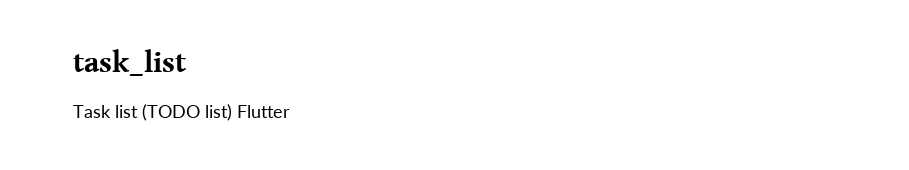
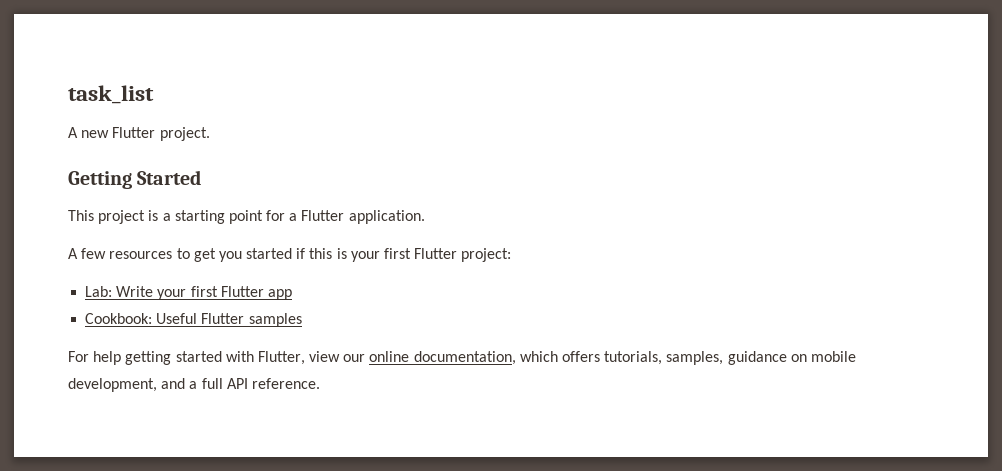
- Task list (TODO list) Flutter
+ A new Flutter project.
+ Getting Started
+ This project is a starting point for a Flutter application.
+ A few resources to get you started if this is your first Flutter project:
+ Lab: Write your first Flutter app
+ Cookbook: Useful Flutter samples
+ For help getting started with Flutter, view our online documentation, which offers tutorials, samples, guidance on mobile development, and a full API reference.

